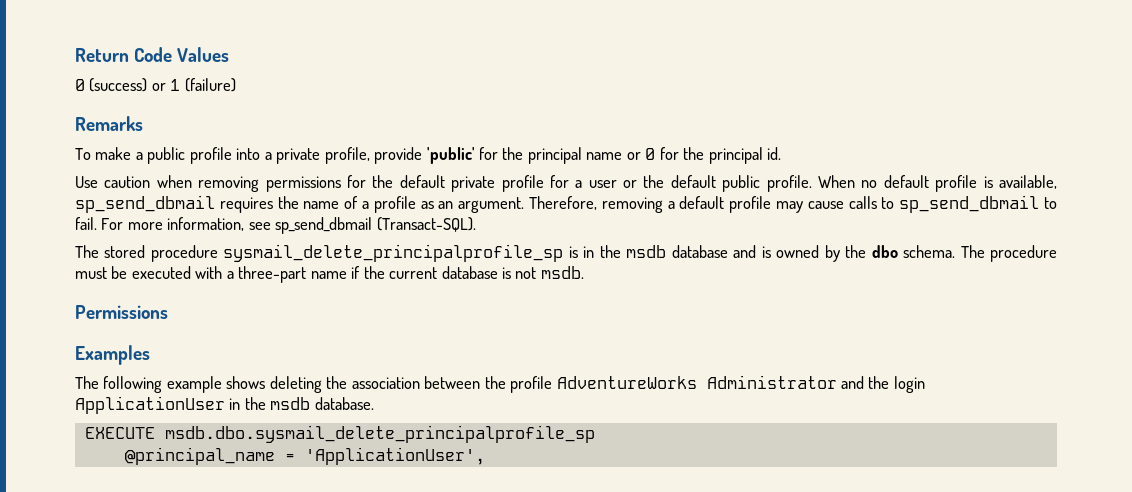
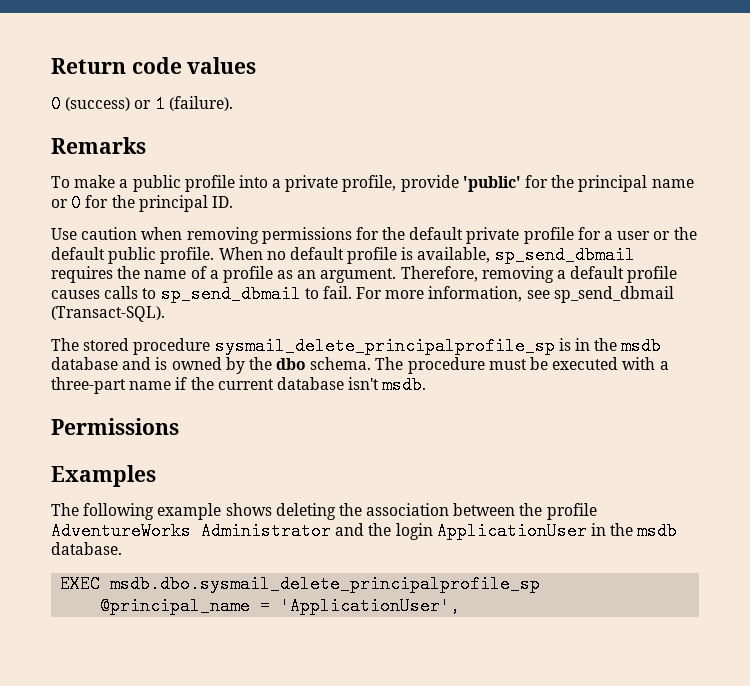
- Return Code Values
+ Return code values
- 0 (success) or 1 (failure)
+ 0 (success) or 1 (failure).
- To make a public profile into a private profile, provide 'public' for the principal name or 0 for the principal id.
+ To make a public profile into a private profile, provide 'public' for the principal name or 0 for the principal ID.
- Therefore, removing a default profile may cause calls to sp_send_dbmail to fail.
+ Therefore, removing a default profile causes calls to sp_send_dbmail to fail.
- The procedure must be executed with a three-part name if the current database is not msdb.
+ The procedure must be executed with a three-part name if the current database isn't msdb.
- EXECUTE msdb.dbo.sysmail_delete_principalprofile_sp
+ EXEC msdb.dbo.sysmail_delete_principalprofile_sp

